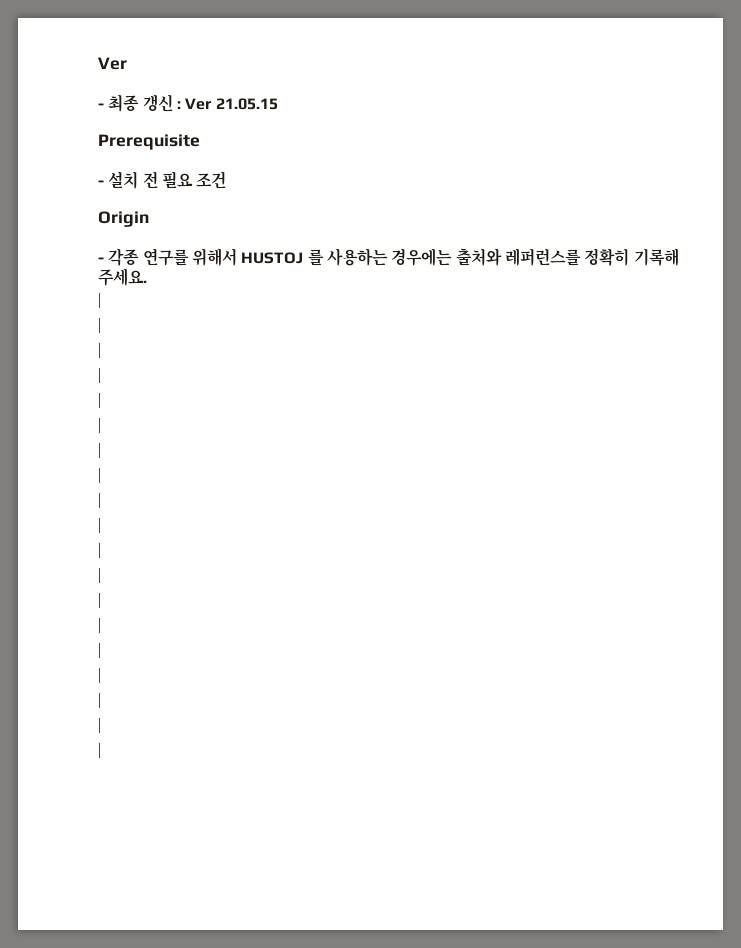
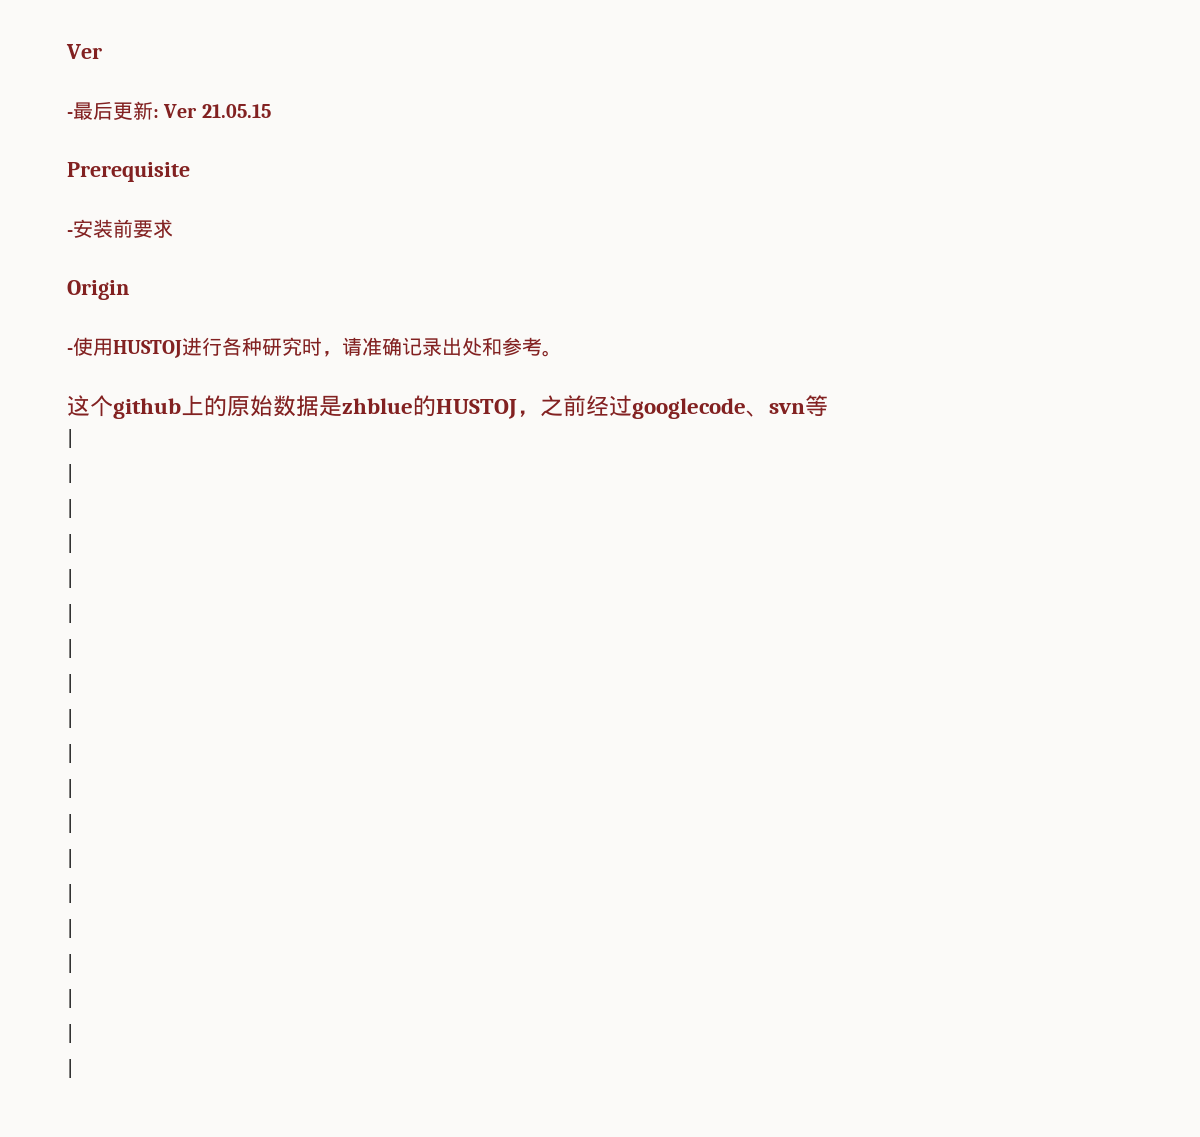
- - 최종 갱신 : Ver 21.05.15
+ -最后更新: Ver 21.05.15
- - 설치 전 필요 조건
+ -安装前要求
  Origin
- - 각종 연구를 위해서 HUSTOJ 를 사용하는 경우에는 출처와 레퍼런스를 정확히 기록해 주세요.
+ -使用HUSTOJ进行各种研究时，请准确记录出处和参考。
+ 这个github上的原始数据是zhblue的HUSTOJ，之前经过googlecode、svn等

